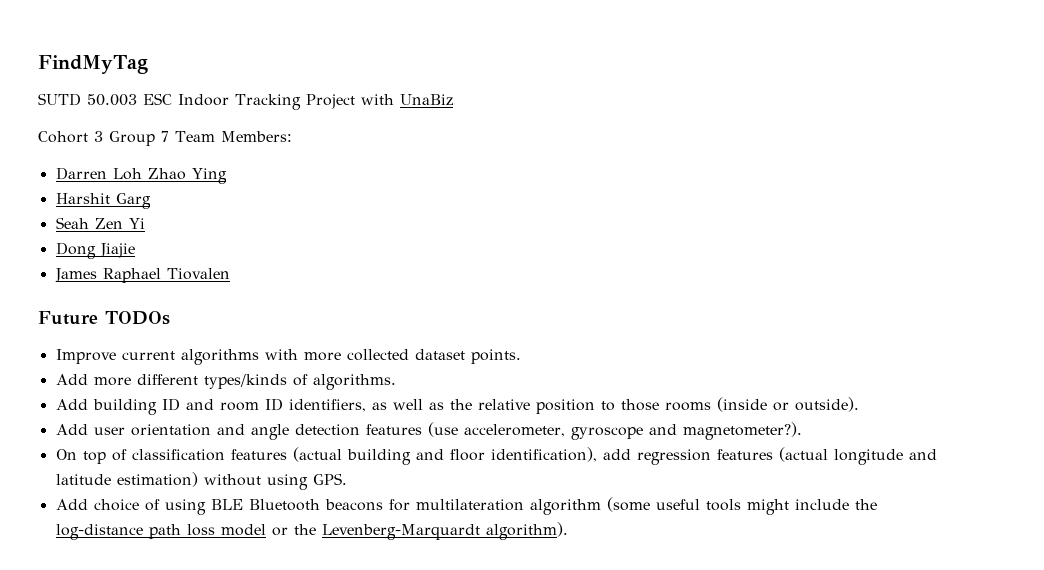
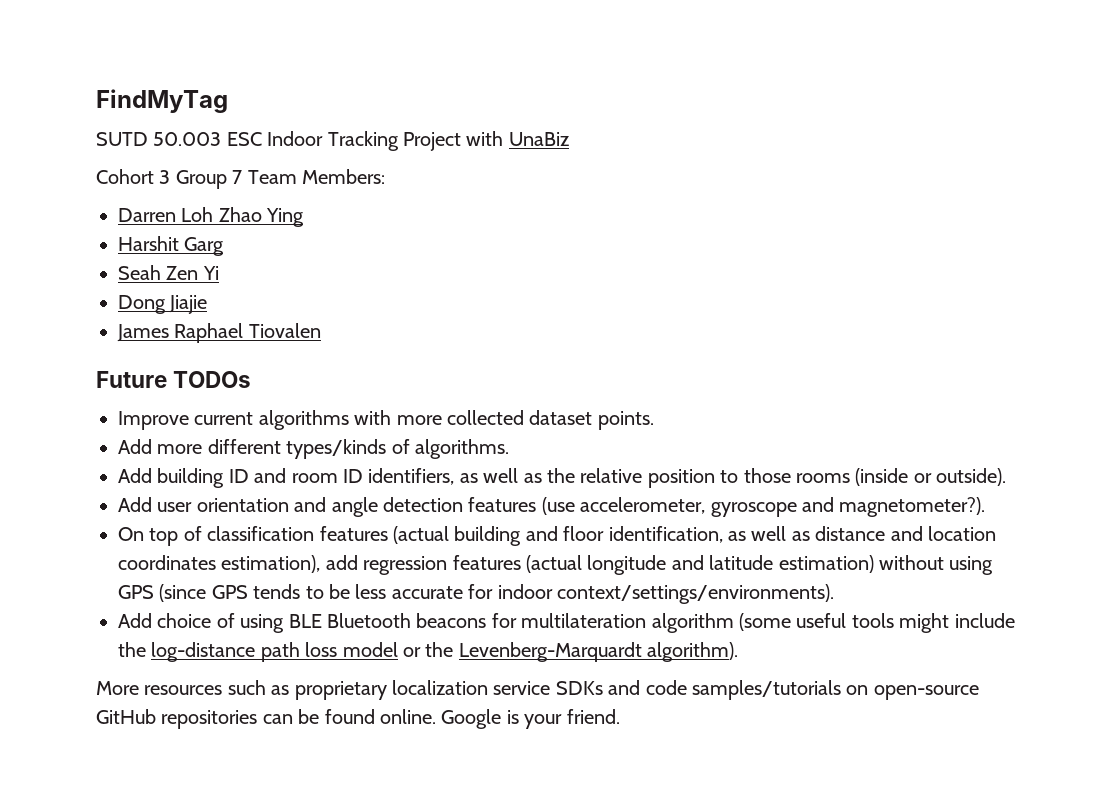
- On top of classification features (actual building and floor identification), add regression features (actual longitude and latitude estimation) without using GPS.
+ On top of classification features (actual building and floor identification, as well as distance and location coordinates estimation), add regression features (actual longitude and latitude estimation) without using GPS (since GPS tends to be less accurate for indoor context/settings/environments).
+ More resources such as proprietary localization service SDKs and code samples/tutorials on open-source GitHub repositories can be found online. Google is your friend.

